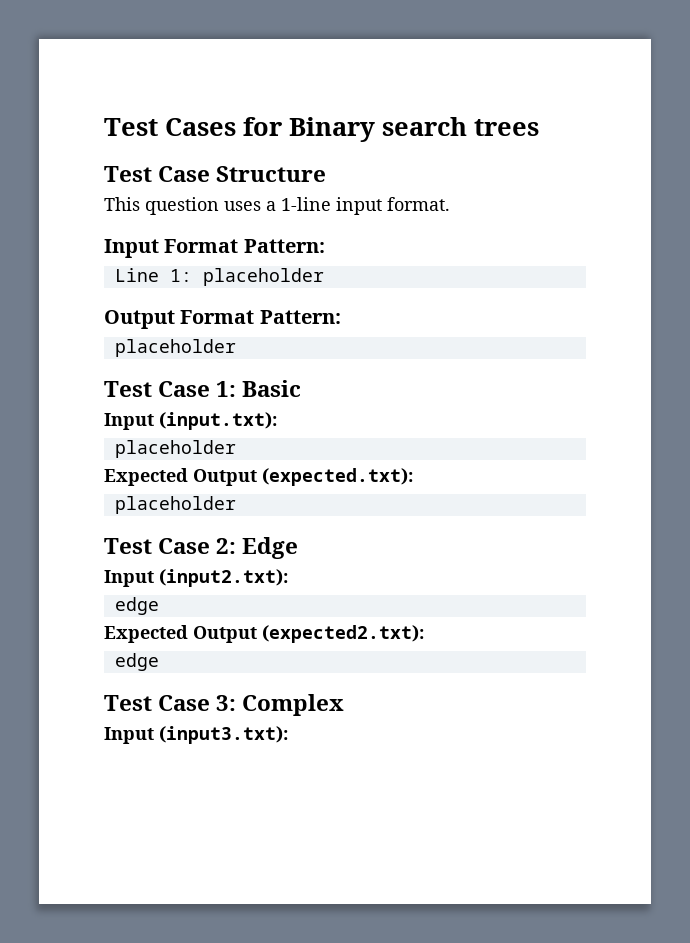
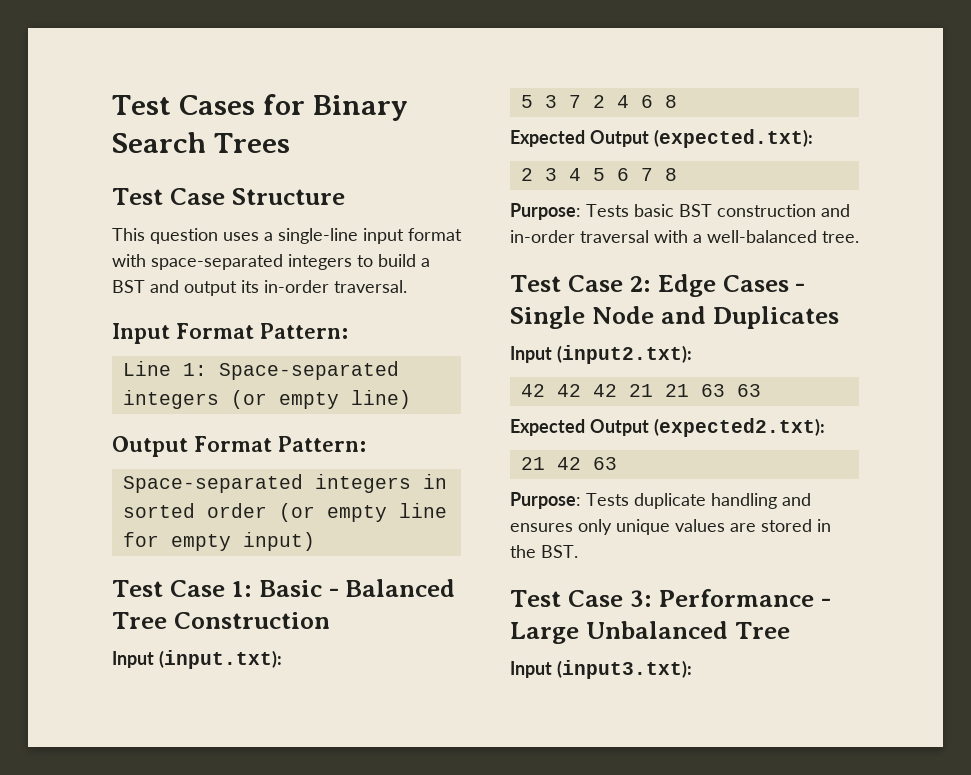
- Test Cases for Binary search trees
+ Test Cases for Binary Search Trees
- This question uses a 1-line input format.
+ This question uses a single-line input format with space-separated integers to build a BST and output its in-order traversal.
- Line 1: placeholder
+ Line 1: Space-separated integers (or empty line)
  Output Format Pattern:
- placeholder
- Test Case 1: Basic
+ Space-separated integers in sorted order (or empty line for empty input)
+ Test Case 1: Basic - Balanced Tree Construction
  Input (input.txt):
- placeholder
+ 5 3 7 2 4 6 8
  Expected Output (expected.txt):
- placeholder
- Test Case 2: Edge
+ 2 3 4 5 6 7 8
+ Purpose: Tests basic BST construction and in-order traversal with a well-balanced tree.
+ Test Case 2: Edge Cases - Single Node and Duplicates
  Input (input2.txt):
- edge
+ 42 42 42 21 21 63 63
  Expected Output (expected2.txt):
- edge
- Test Case 3: Complex
+ 21 42 63
+ Purpose: Tests duplicate handling and ensures only unique values are stored in the BST.
+ Test Case 3: Performance - Large Unbalanced Tree

